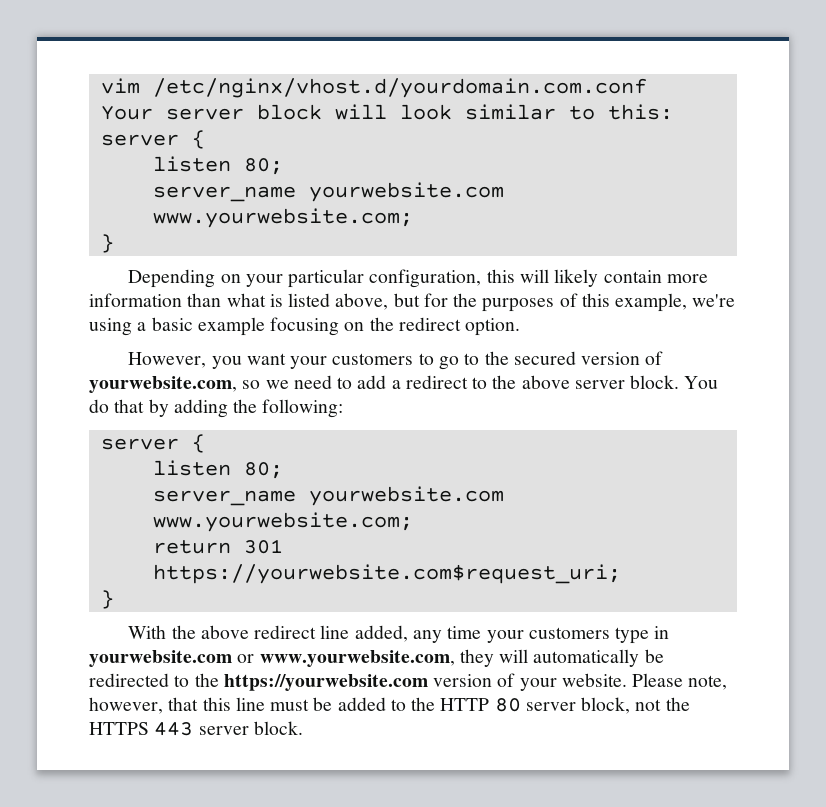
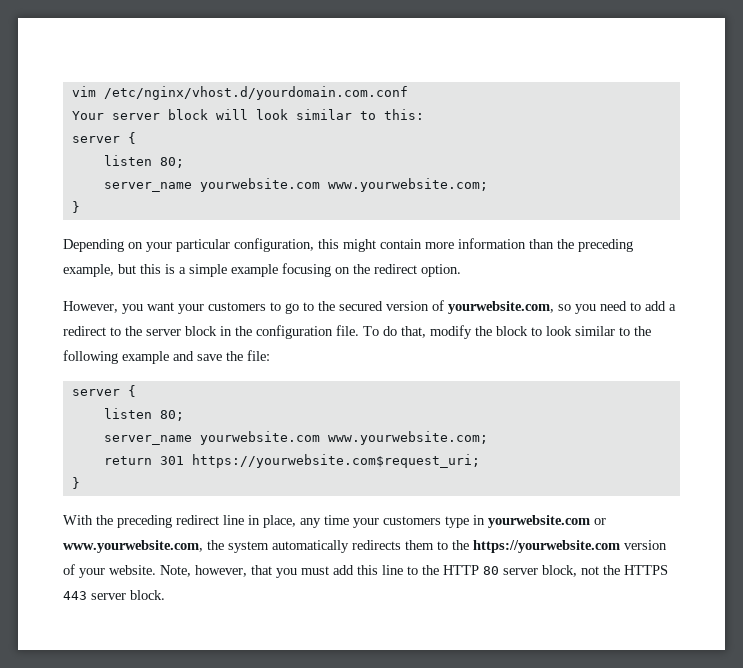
- Depending on your particular configuration, this will likely contain more information than what is listed above, but for the purposes of this example, we're using a basic example focusing on the redirect option.
+ Depending on your particular configuration, this might contain more information than the preceding example, but this is a simple example focusing on the redirect option.
- However, you want your customers to go to the secured version of yourwebsite.com, so we need to add a redirect to the above server block. You do that by adding the following:
+ However, you want your customers to go to the secured version of yourwebsite.com, so you need to add a redirect to the server block in the configuration file. To do that, modify the block to look similar to the following example and save the file:
- With the above redirect line added, any time your customers type in yourwebsite.com or www.yourwebsite.com, they will automatically be redirected to the https://yourwebsite.com version of your website.
+ With the preceding redirect line in place, any time your customers type in yourwebsite.com or www.yourwebsite.com, the system automatically redirects them to the https://yourwebsite.com version of your website.
- Please note, however, that this line must be added to the HTTP 80 server block, not the HTTPS 443 server block.
+ Note, however, that you must add this line to the HTTP 80 server block, not the HTTPS 443 server block.

